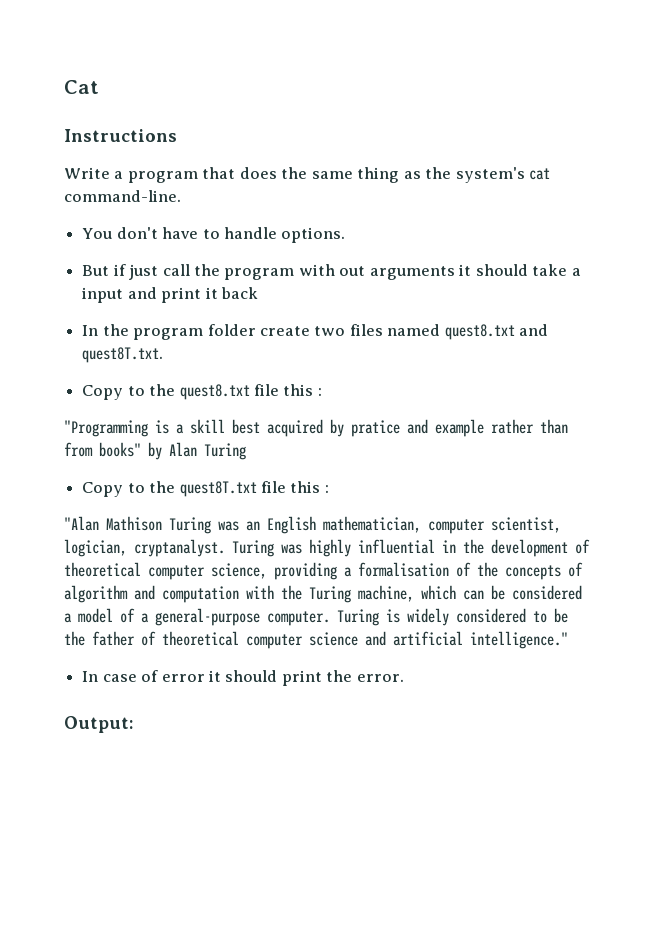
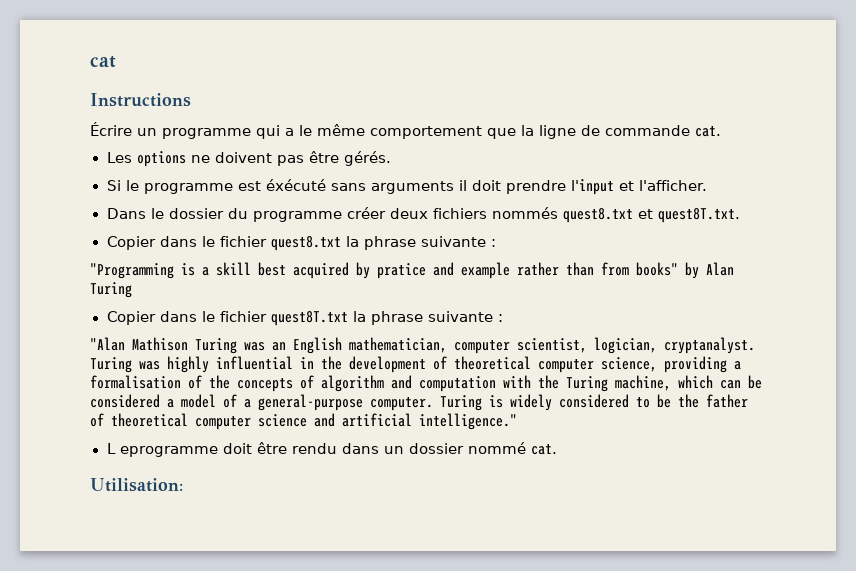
- Cat
+ cat
- Write a program that does the same thing as the system's cat command-line.
- You don't have to handle options.
- But if just call the program with out arguments it should take a input and print it back
- In the program folder create two files named quest8.txt and quest8T.txt.
- Copy to the quest8.txt file this :
+ Écrire un programme qui a le même comportement que la ligne de commande cat.
+ Les options ne doivent pas être gérés.
+ Si le programme est éxécuté sans arguments il doit prendre l'input et l'afficher.
+ Dans le dossier du programme créer deux fichiers nommés quest8.txt et quest8T.txt.
+ Copier dans le fichier quest8.txt la phrase suivante :
- Copy to the quest8T.txt file this :
+ Copier dans le fichier quest8T.txt la phrase suivante :
- In case of error it should print the error.
- Output:
+ L eprogramme doit être rendu dans un dossier nommé cat.
+ Utilisation:

